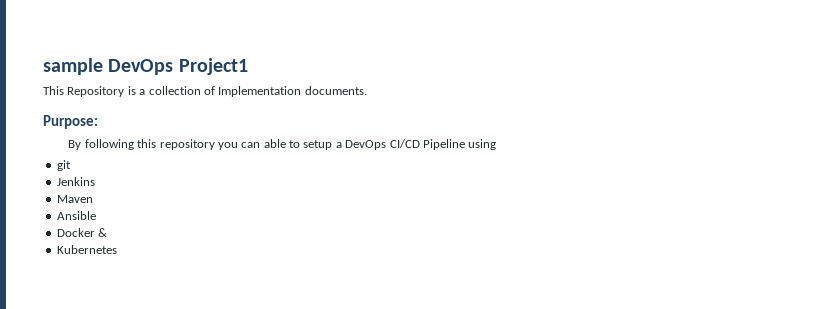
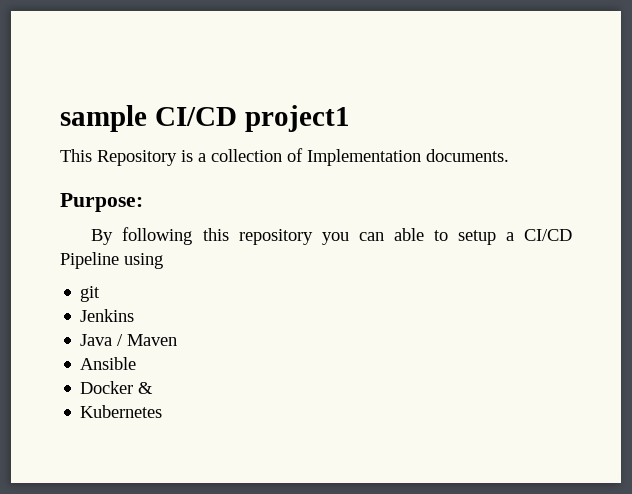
- sample DevOps Project1
+ sample CI/CD project1
- By following this repository you can able to setup a DevOps CI/CD Pipeline using
+ By following this repository you can able to setup a CI/CD Pipeline using
- Maven
+ Java / Maven

